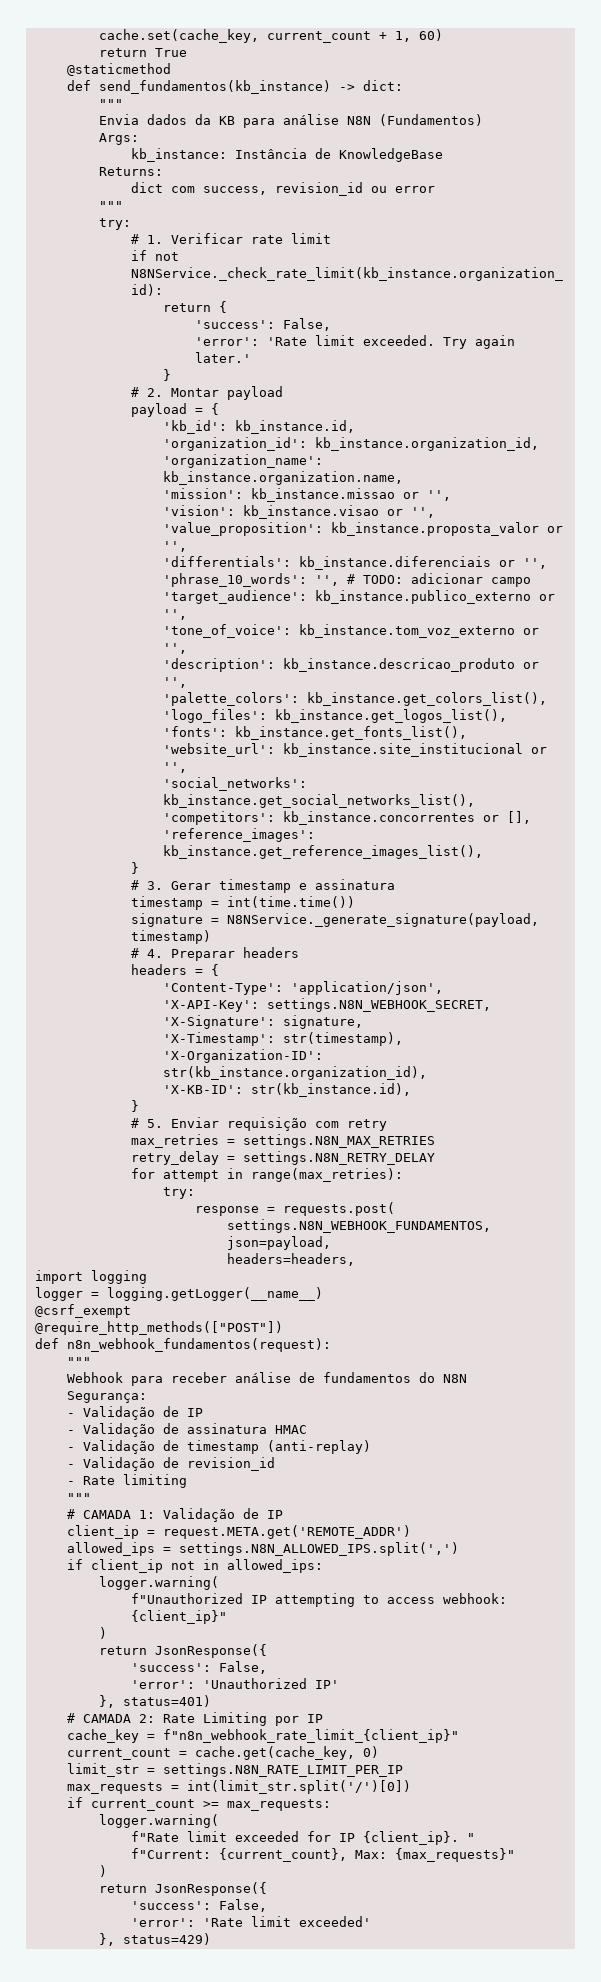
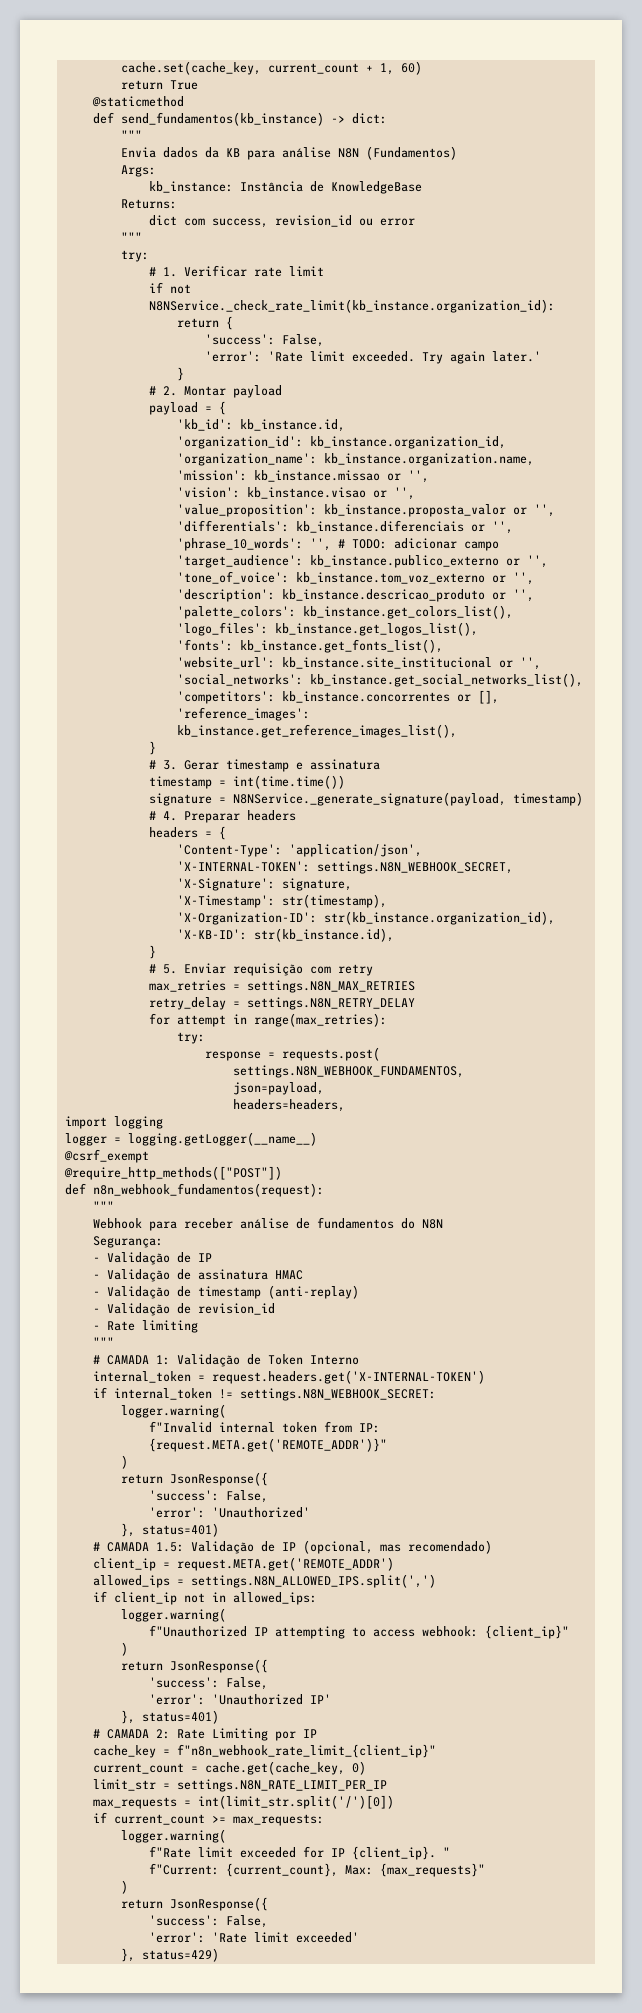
- 'X-API-Key': settings.N8N_WEBHOOK_SECRET,
+ 'X-INTERNAL-TOKEN': settings.N8N_WEBHOOK_SECRET,
- # CAMADA 1: Validação de IP
+ # CAMADA 1: Validação de Token Interno
+ internal_token = request.headers.get('X-INTERNAL-TOKEN')
+ if internal_token != settings.N8N_WEBHOOK_SECRET:
+ logger.warning(
+ f"Invalid internal token from IP: {request.META.get('REMOTE_ADDR')}"
+ )
+ return JsonResponse({
+ 'success': False,
+ 'error': 'Unauthorized'
+ }, status=401)
+ # CAMADA 1.5: Validação de IP (opcional, mas recomendado)

